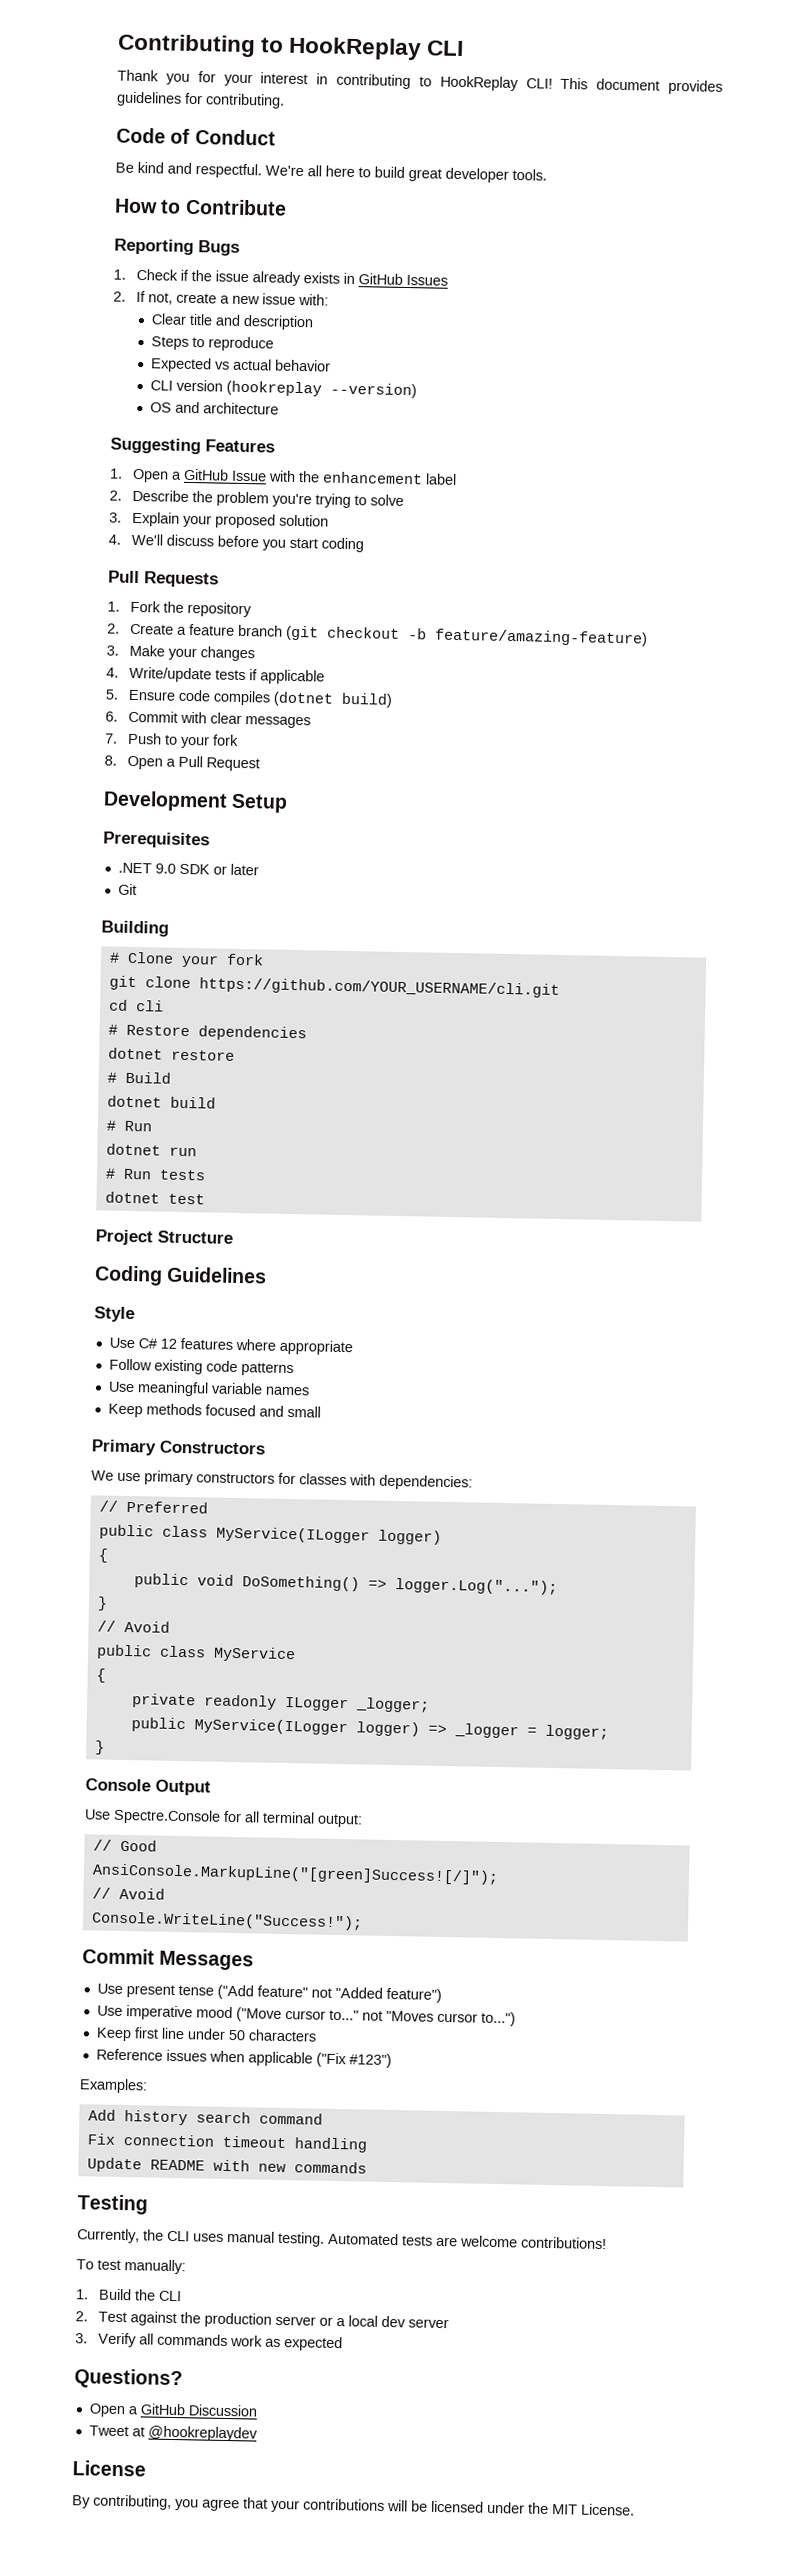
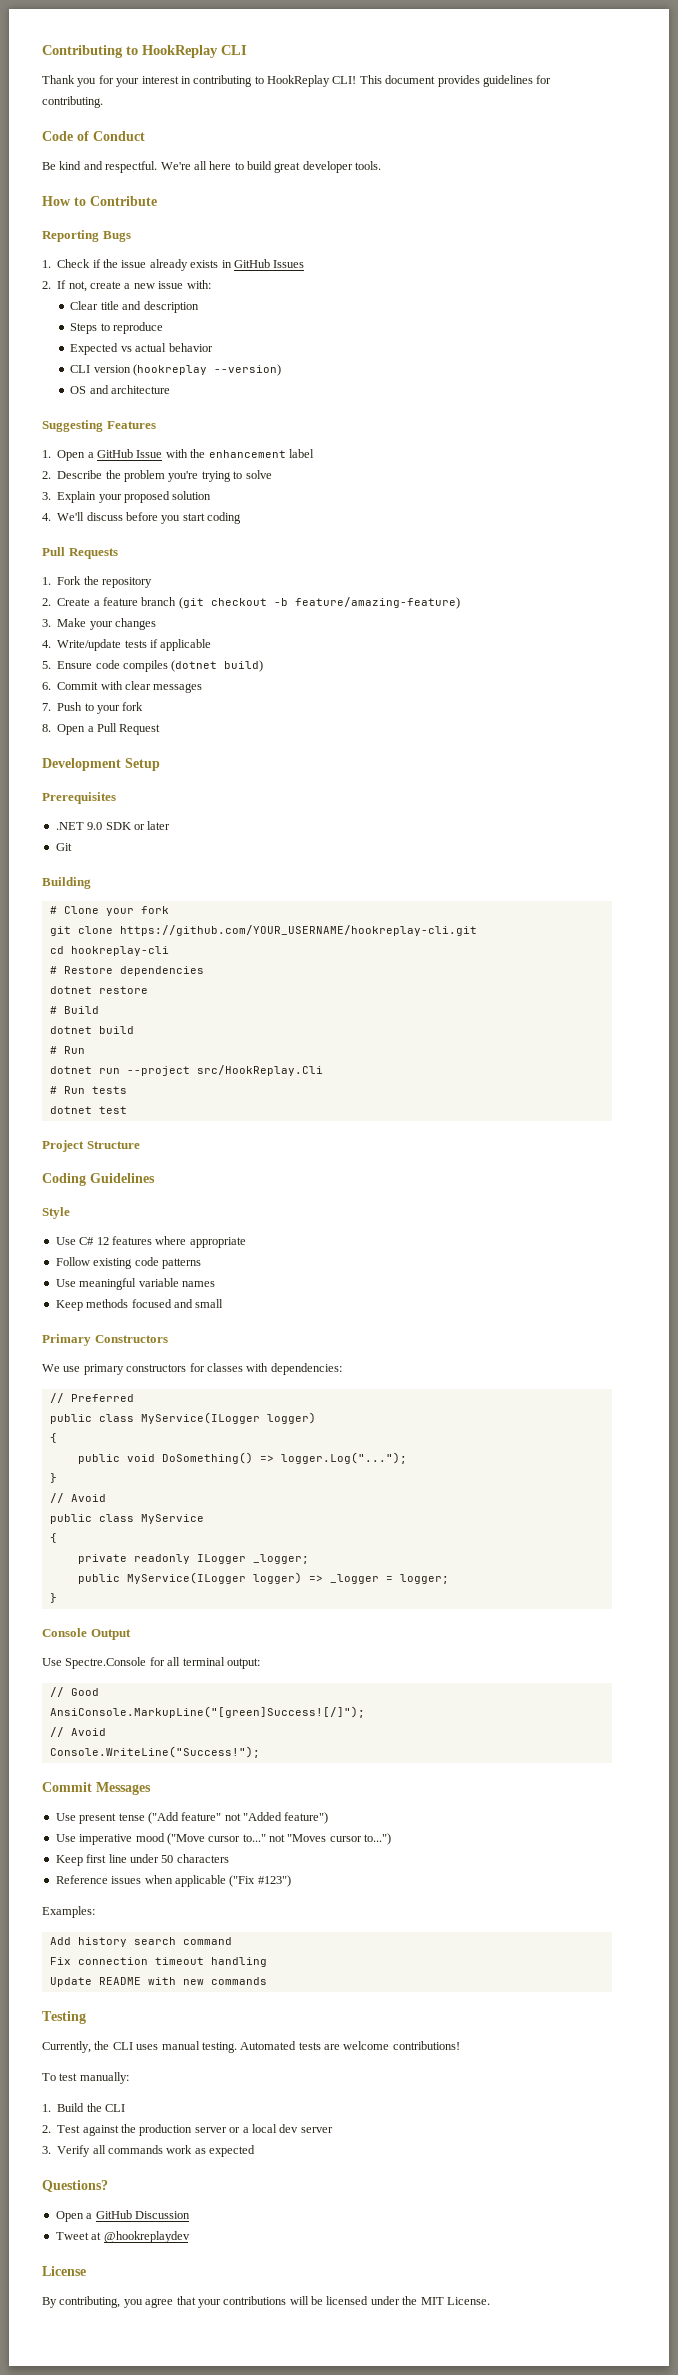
- git clone https://github.com/YOUR_USERNAME/cli.git
+ git clone https://github.com/YOUR_USERNAME/hookreplay-cli.git
- cd cli
+ cd hookreplay-cli
- dotnet run
+ dotnet run --project src/HookReplay.Cli

